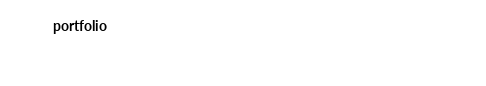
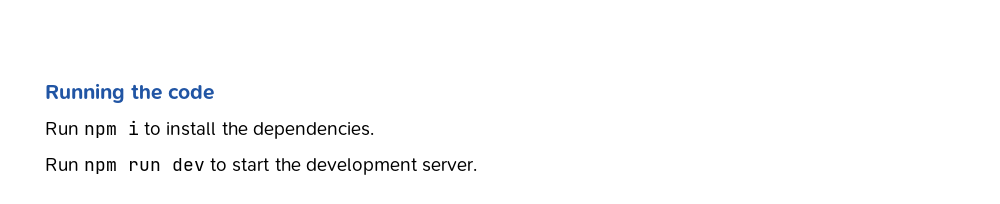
- portfolio
+ Running the code
+ Run npm i to install the dependencies.
+ Run npm run dev to start the development server.

